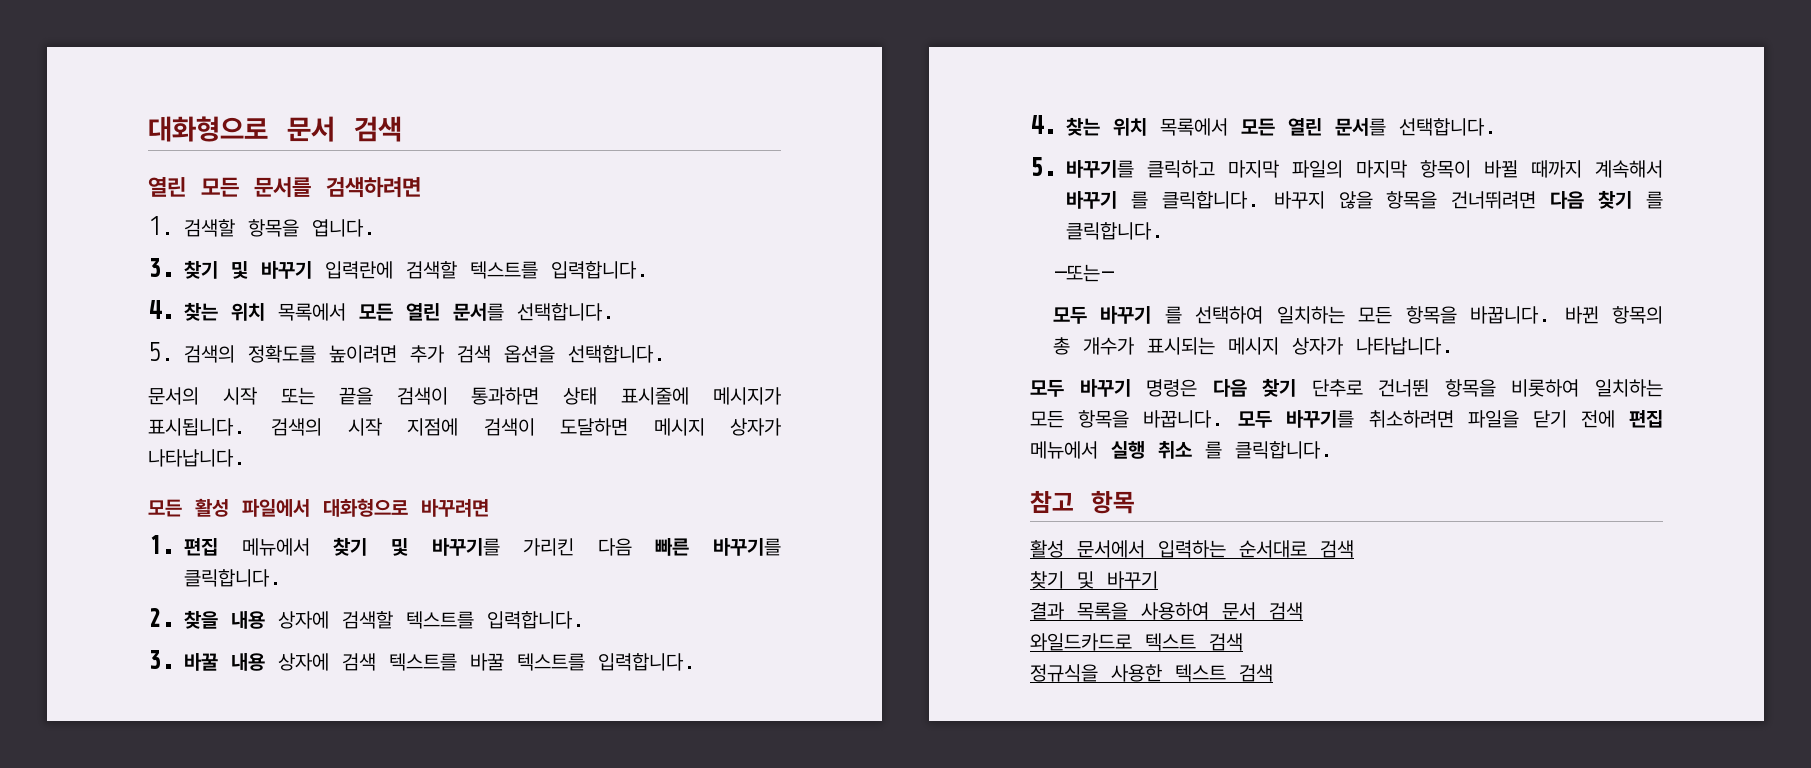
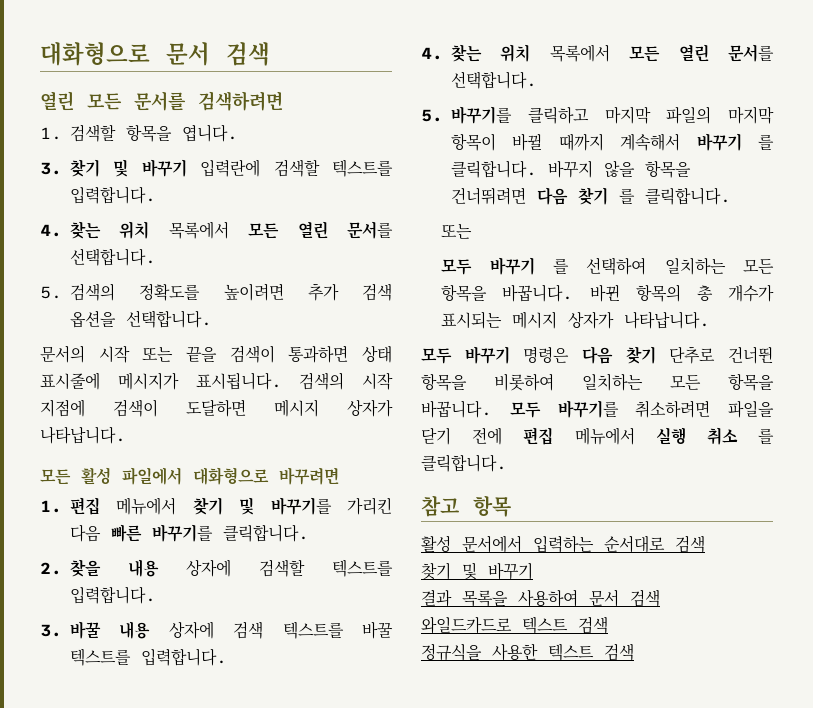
  바꾸지 않을 항목을 건너뛰려면 다음 찾기 를 클릭합니다.
- -또는-
+ 또는

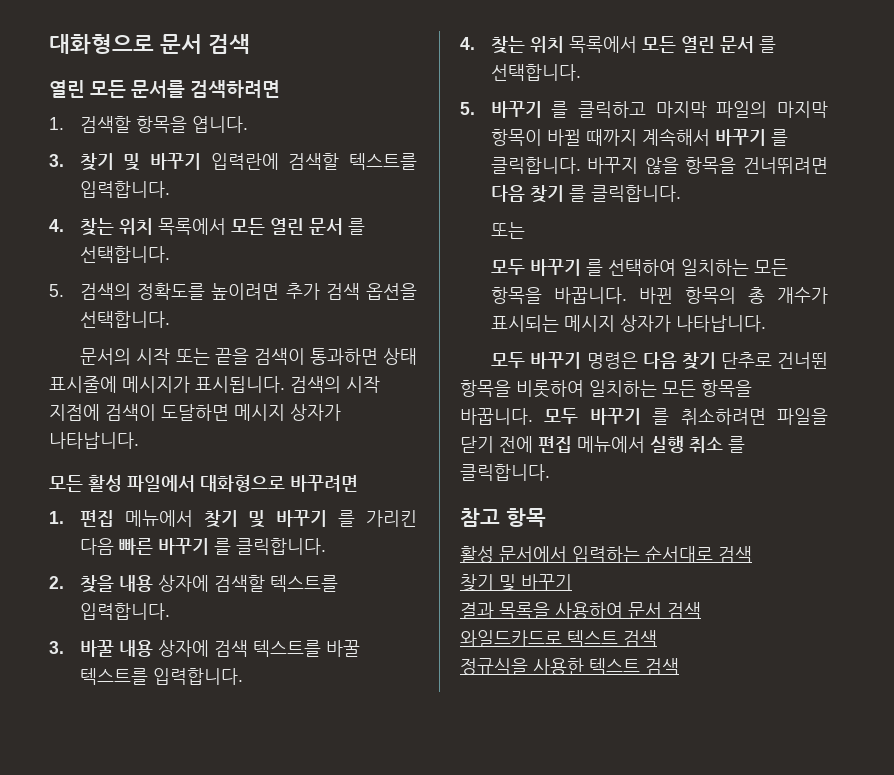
  3. 찾기 및 바꾸기 입력란에 검색할 텍스트를 입력합니다.
- 4. 찾는 위치 목록에서 모든 열린 문서를 선택합니다.
+ 4. 찾는 위치 목록에서 모든 열린 문서 를 선택합니다.
- 1. 편집 메뉴에서 찾기 및 바꾸기를 가리킨 다음 빠른 바꾸기를 클릭합니다.
+ 1. 편집 메뉴에서 찾기 및 바꾸기 를 가리킨 다음 빠른 바꾸기 를 클릭합니다.
  3. 바꿀 내용 상자에 검색 텍스트를 바꿀 텍스트를 입력합니다.
- 4. 찾는 위치 목록에서 모든 열린 문서를 선택합니다.
- 5. 바꾸기를 클릭하고 마지막 파일의 마지막 항목이 바뀔 때까지 계속해서 바꾸기 를 클릭합니다.
+ 4. 찾는 위치 목록에서 모든 열린 문서 를 선택합니다.
+ 5. 바꾸기 를 클릭하고 마지막 파일의 마지막 항목이 바뀔 때까지 계속해서 바꾸기 를 클릭합니다.
- 모두 바꾸기를 취소하려면 파일을 닫기 전에 편집 메뉴에서 실행 취소 를 클릭합니다.
+ 모두 바꾸기 를 취소하려면 파일을 닫기 전에 편집 메뉴에서 실행 취소 를 클릭합니다.

